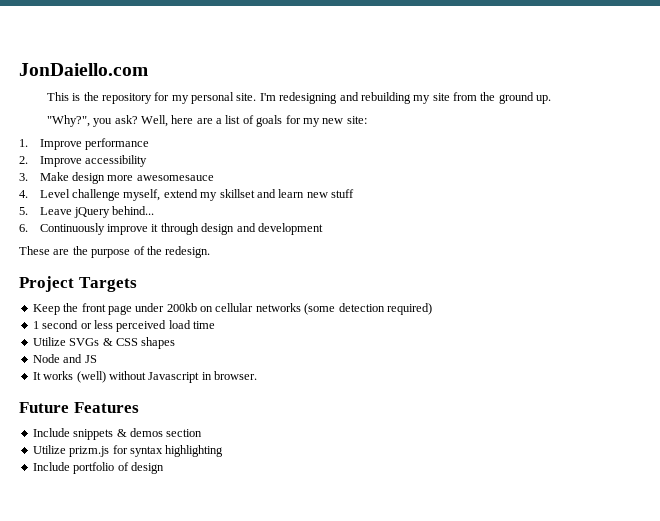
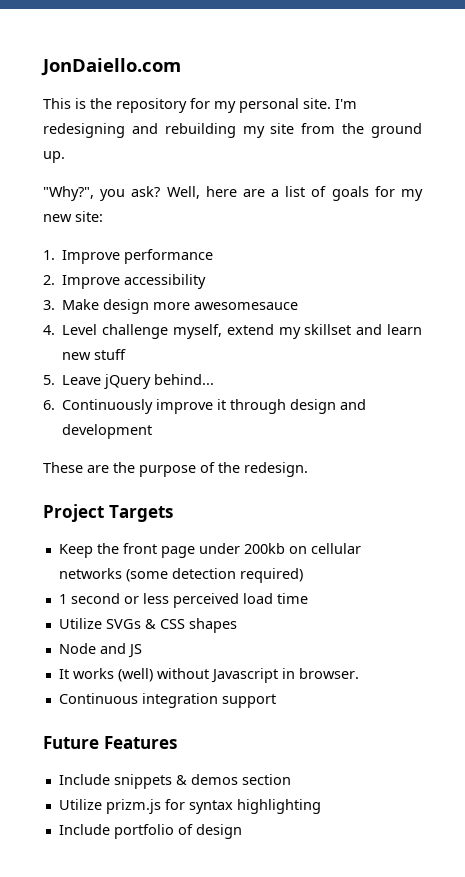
+ Continuous integration support

